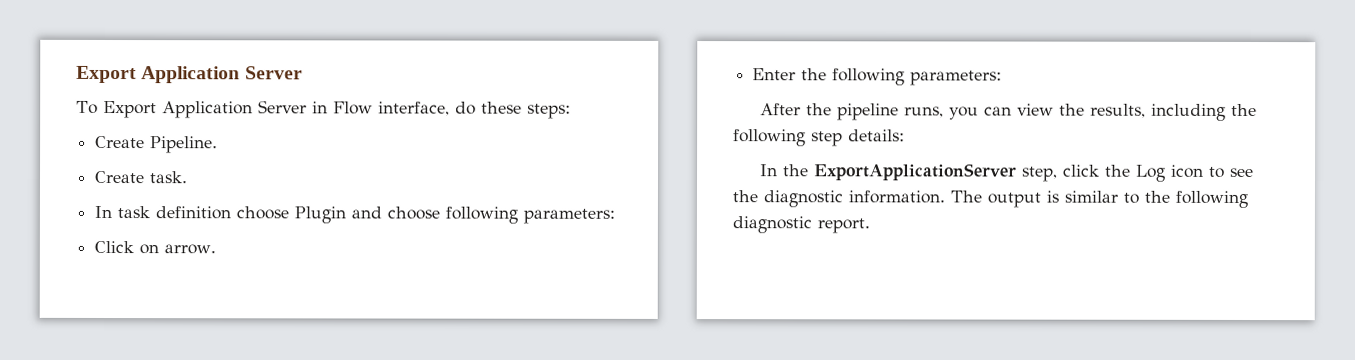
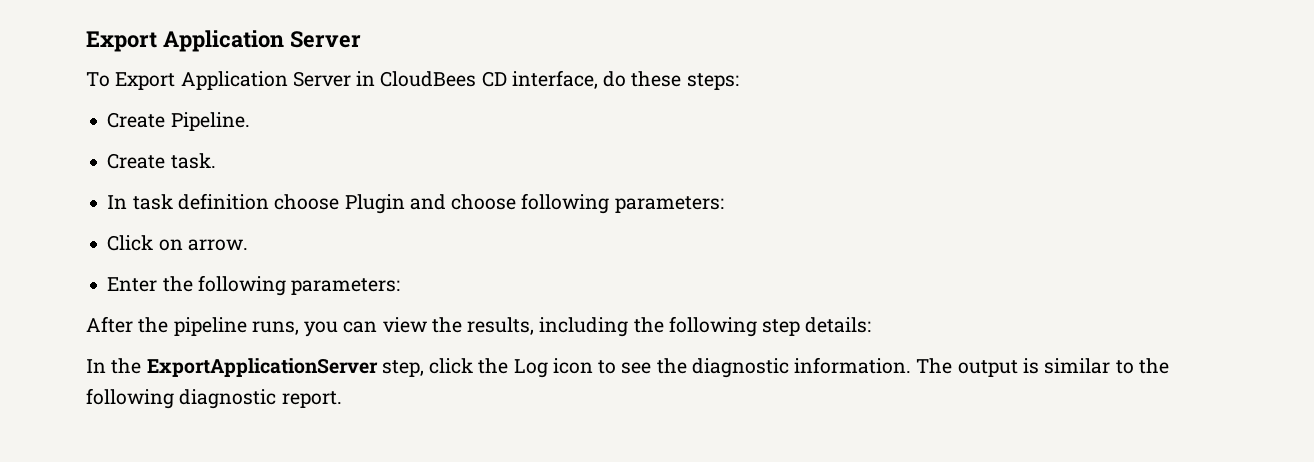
- To Export Application Server in Flow interface, do these steps:
+ To Export Application Server in CloudBees CD interface, do these steps:

